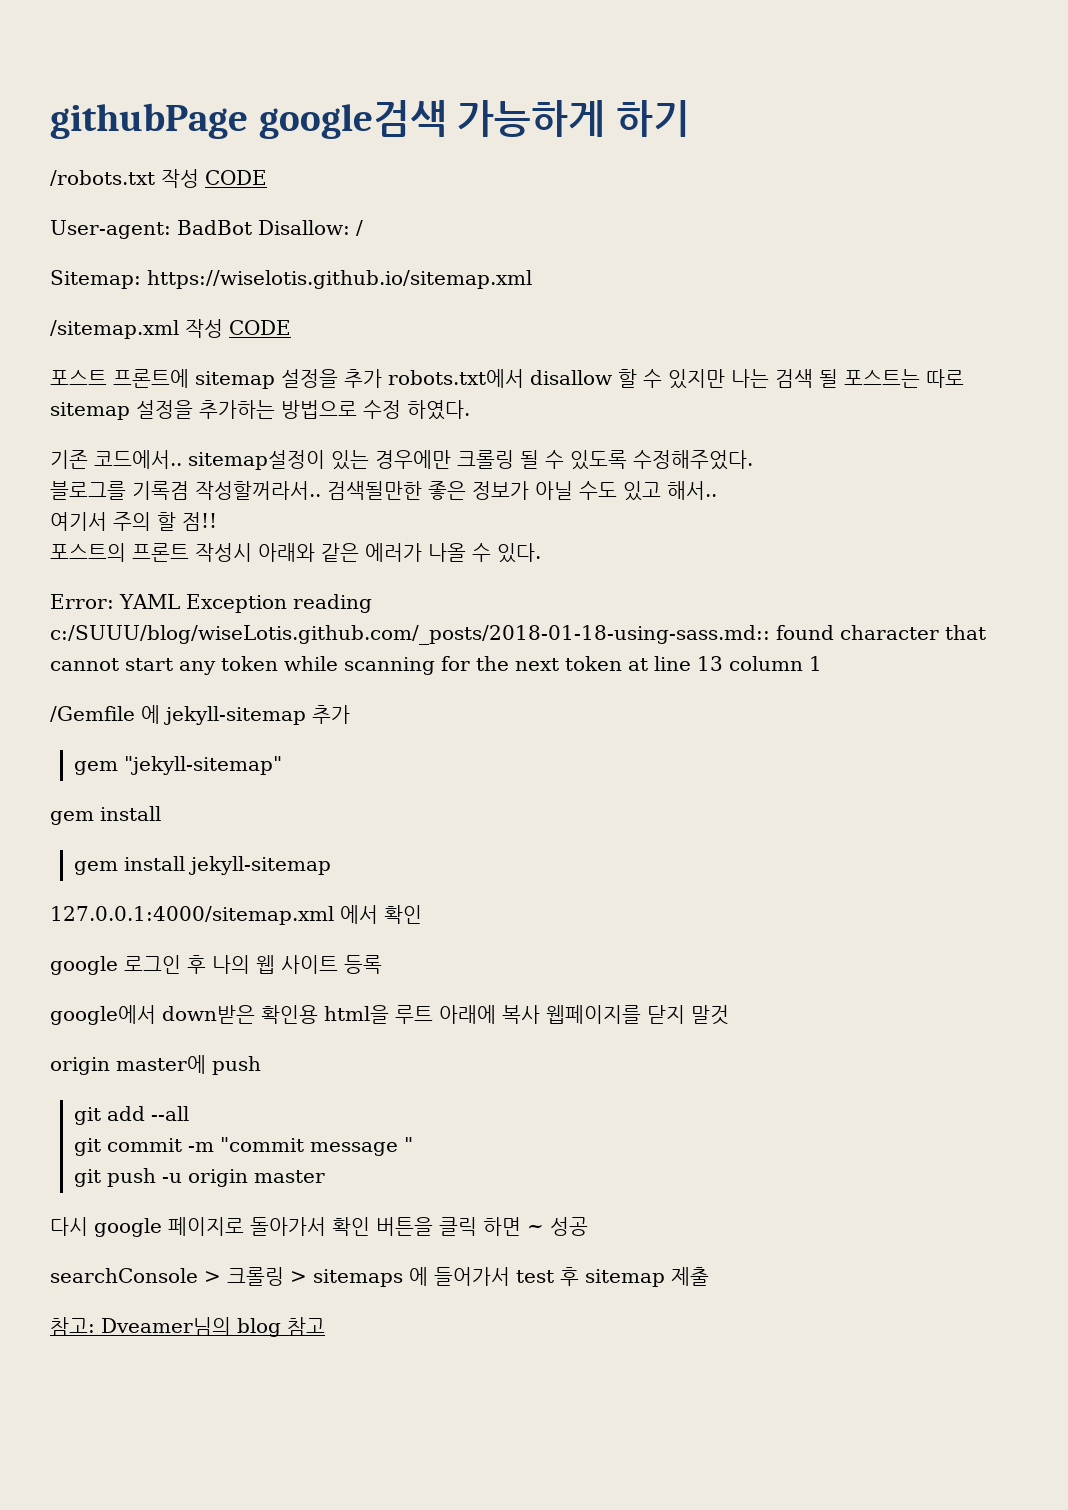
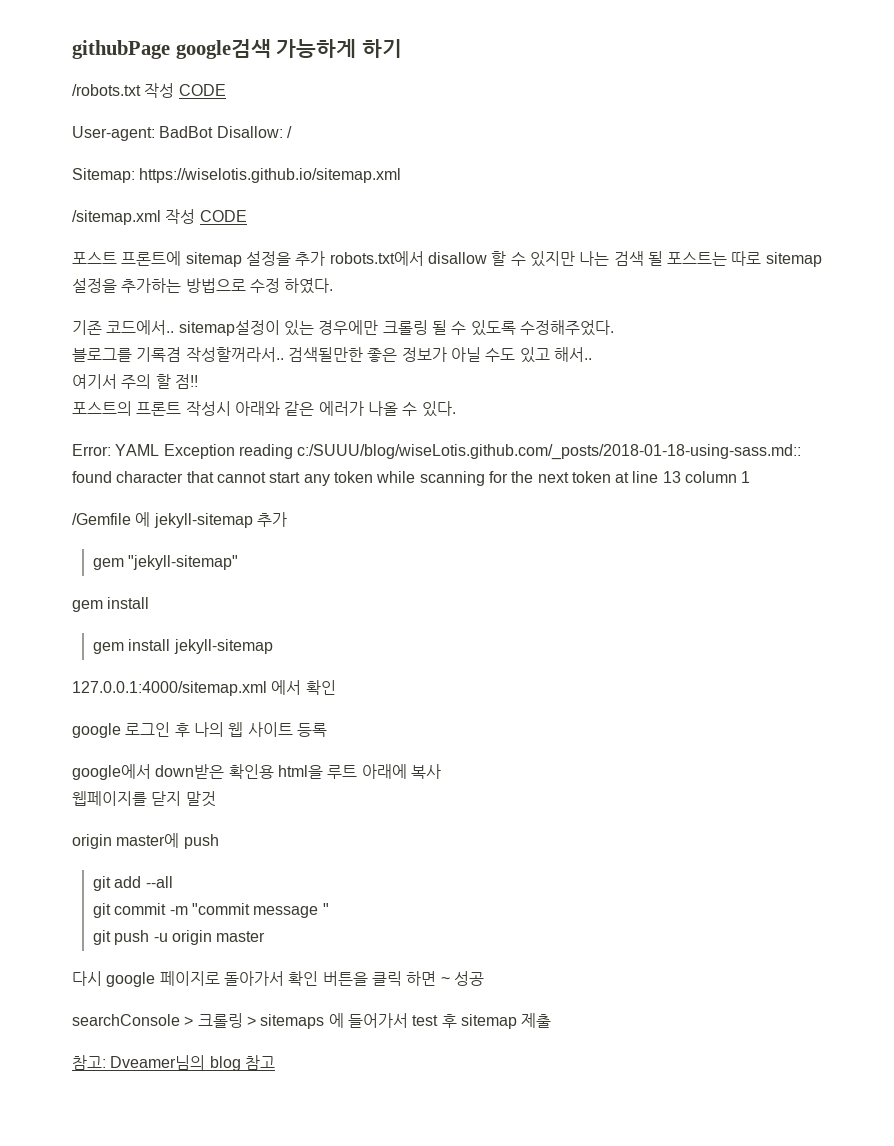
- google에서 down받은 확인용 html을 루트 아래에 복사 웹페이지를 닫지 말것
+ google에서 down받은 확인용 html을 루트 아래에 복사
+ 웹페이지를 닫지 말것

